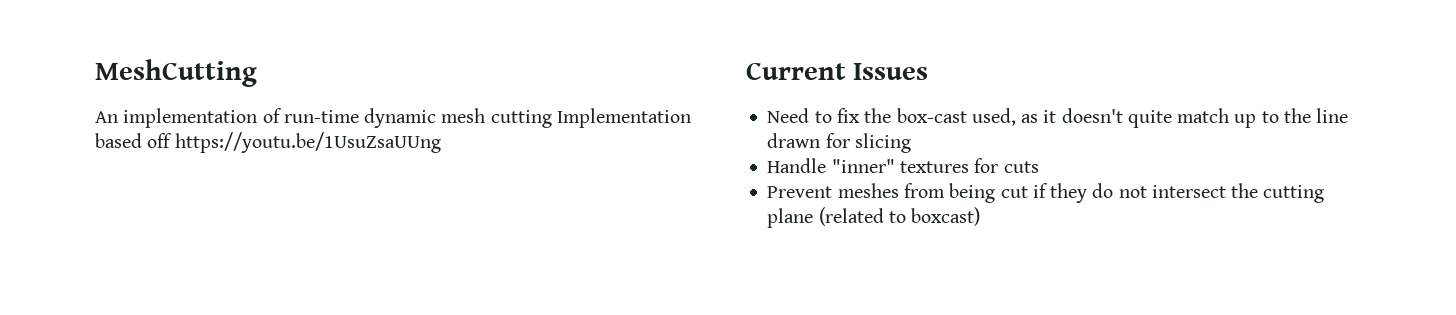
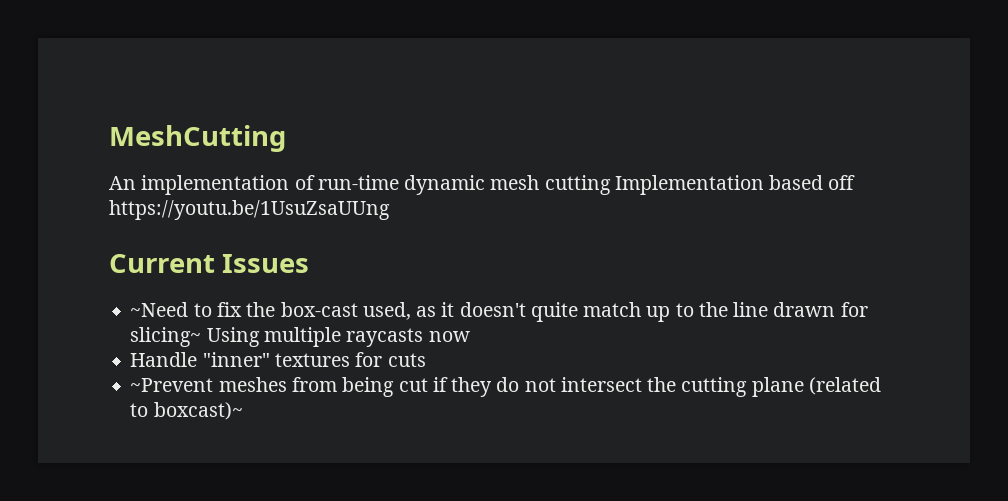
- Need to fix the box-cast used, as it doesn't quite match up to the line drawn for slicing
+ ~Need to fix the box-cast used, as it doesn't quite match up to the line drawn for slicing~ Using multiple raycasts now
- Prevent meshes from being cut if they do not intersect the cutting plane (related to boxcast)
+ ~Prevent meshes from being cut if they do not intersect the cutting plane (related to boxcast)~

